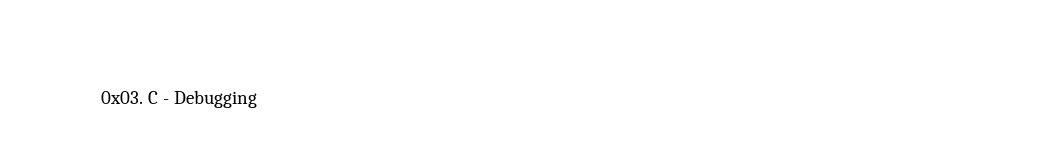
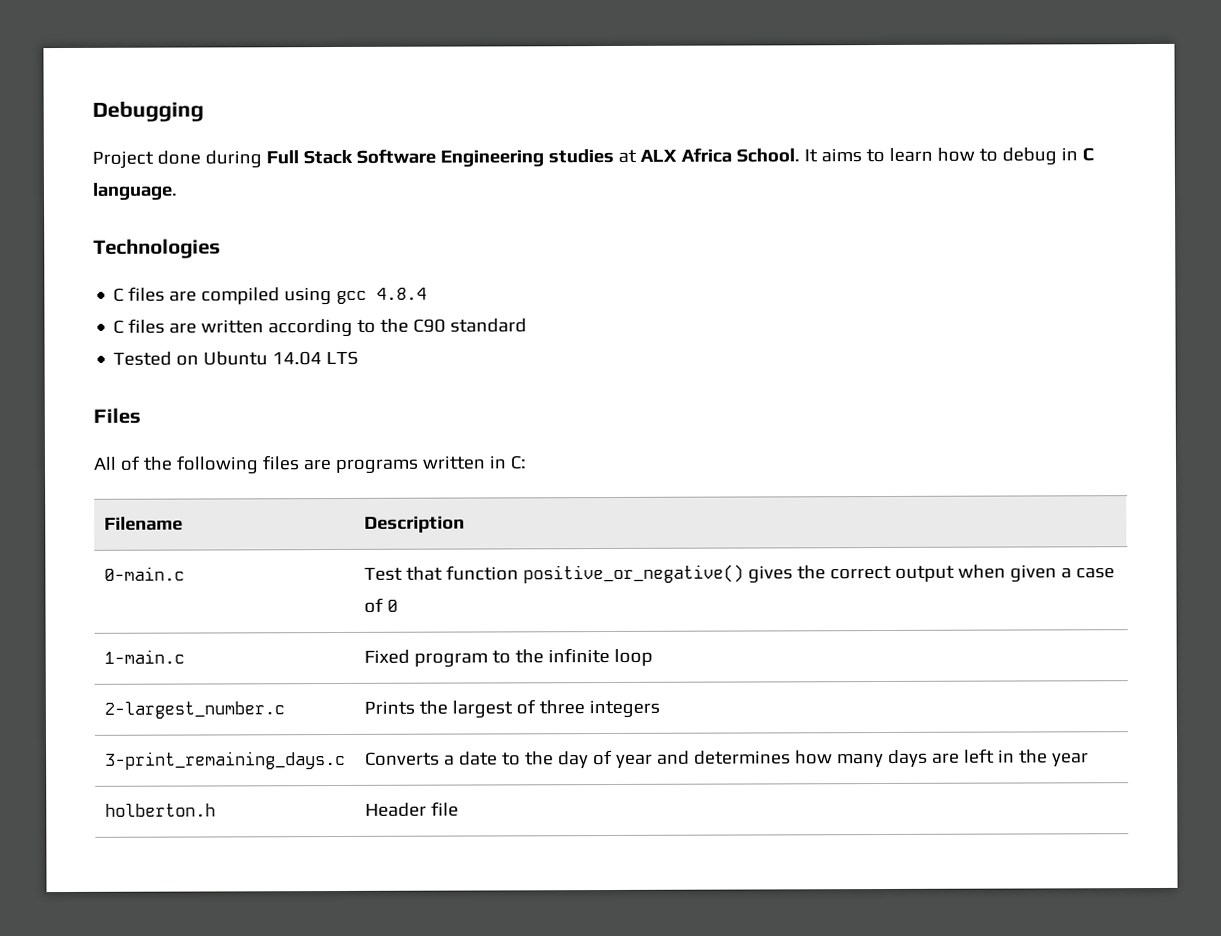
- 0x03. C - Debugging
+ Debugging
+ Project done during Full Stack Software Engineering studies at ALX Africa School. It aims to learn how to debug in C language.
+ Technologies
+ C files are compiled using gcc 4.8.4
+ C files are written according to the C90 standard
+ Tested on Ubuntu 14.04 LTS
+ Files
+ All of the following files are programs written in C:
+ Filename | Description
+ 0-main.c | Test that function positive_or_negative() gives the correct output when given a case of 0
+ 1-main.c | Fixed program to the infinite loop
+ 2-largest_number.c | Prints the largest of three integers
+ 3-print_remaining_days.c | Converts a date to the day of year and determines how many days are left in the year
+ holberton.h | Header file

